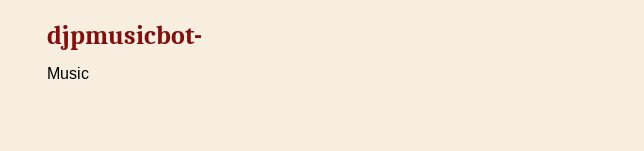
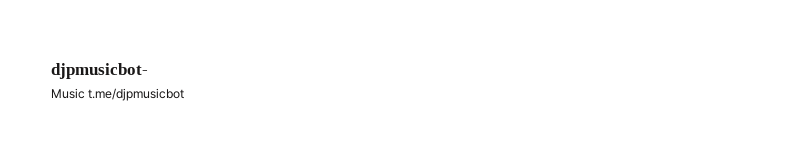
- Music
+ Music t.me/djpmusicbot

